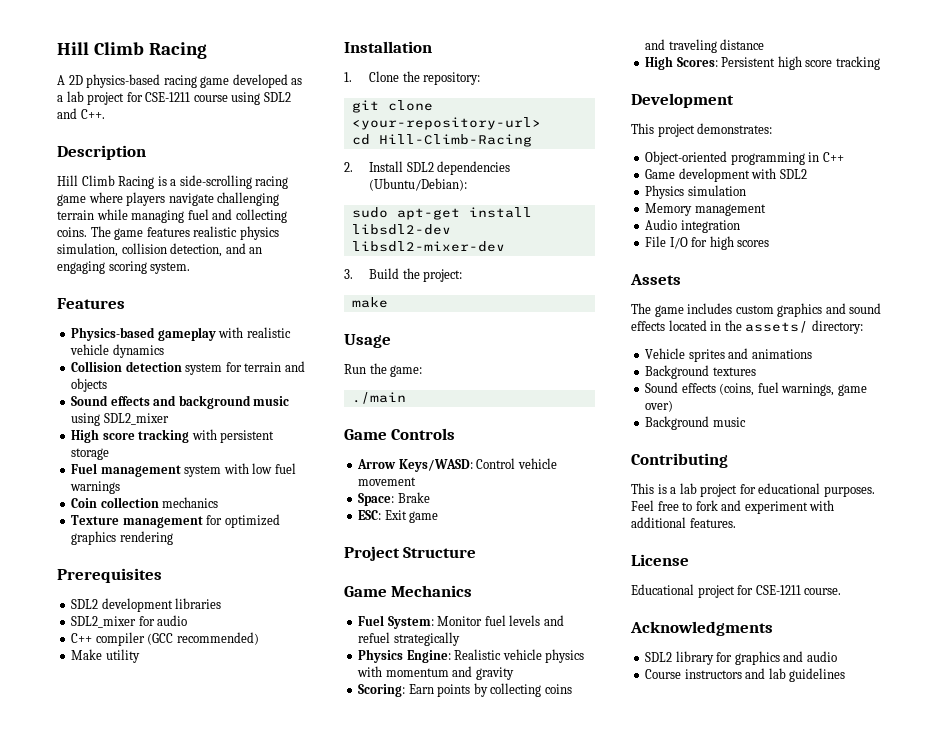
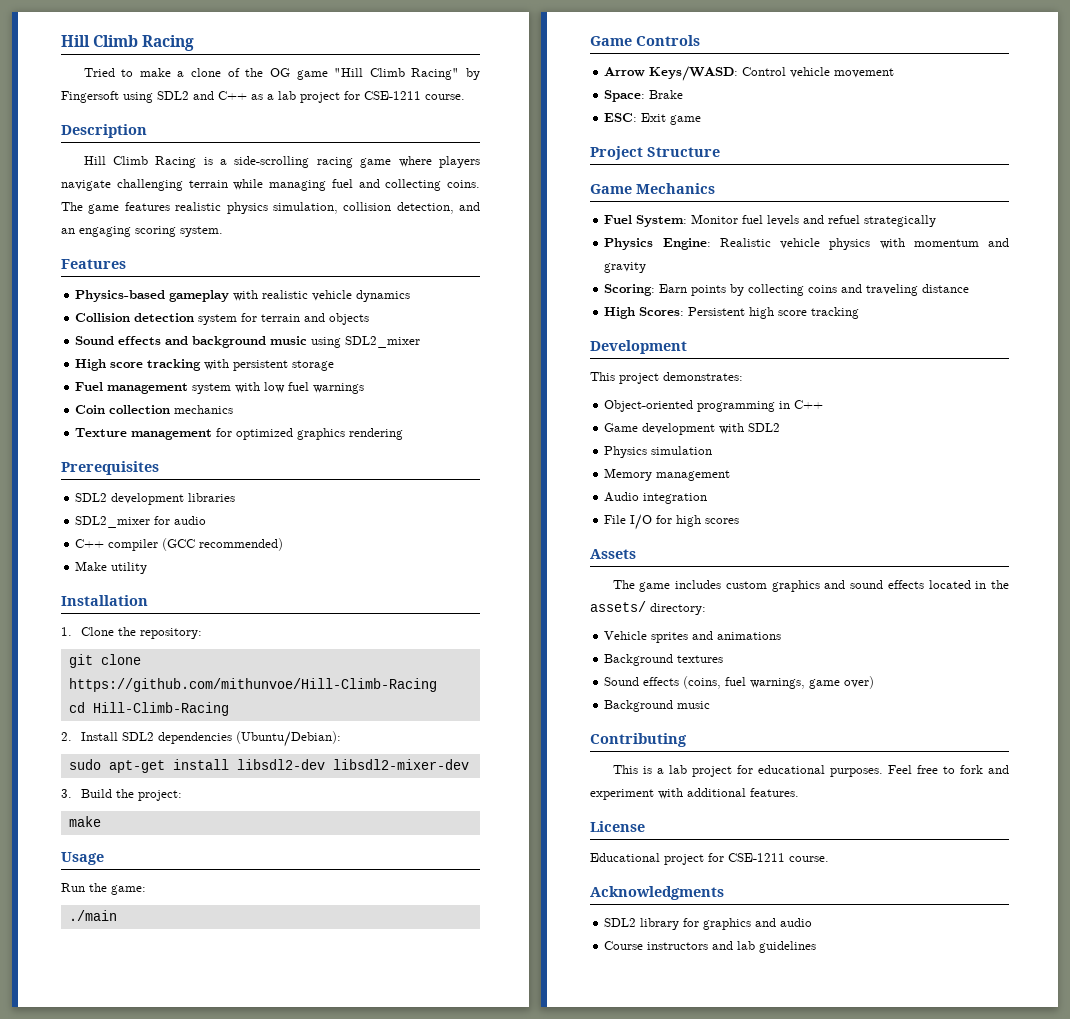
- A 2D physics-based racing game developed as a lab project for CSE-1211 course using SDL2 and C++.
+ Tried to make a clone of the OG game "Hill Climb Racing" by Fingersoft using SDL2 and C++ as a lab project for CSE-1211 course.
- git clone <your-repository-url>
+ git clone https://github.com/mithunvoe/Hill-Climb-Racing

